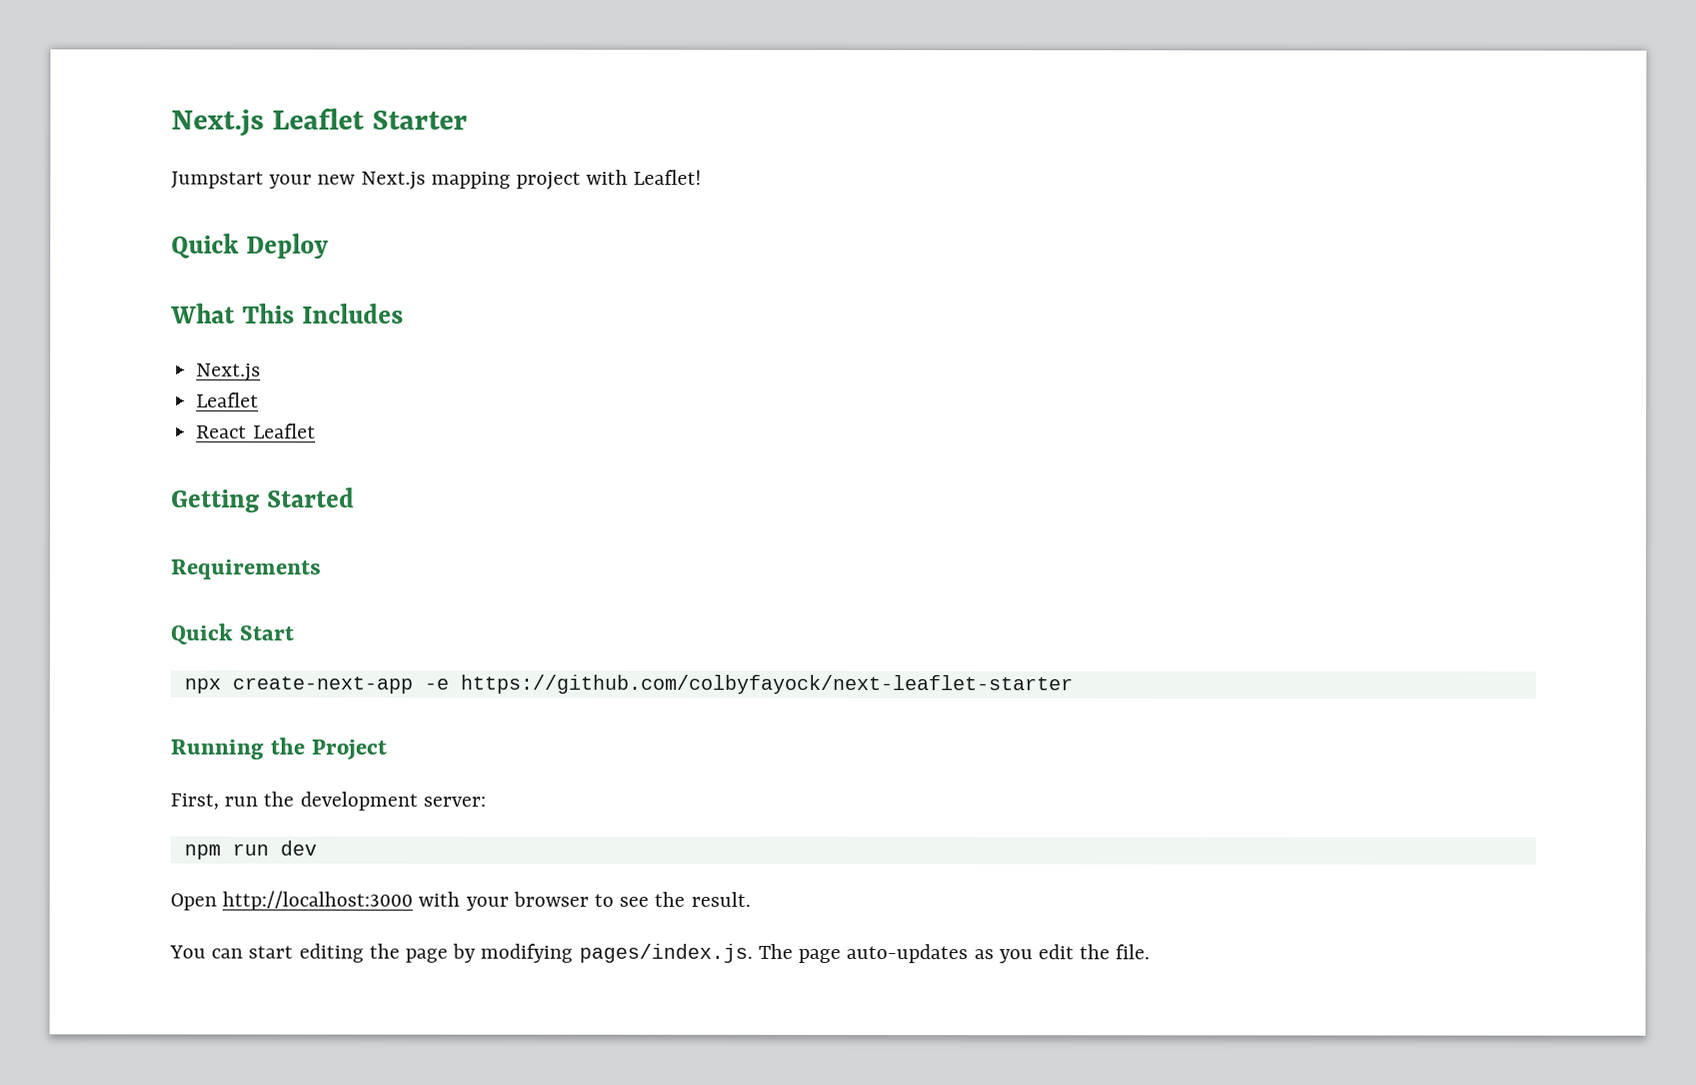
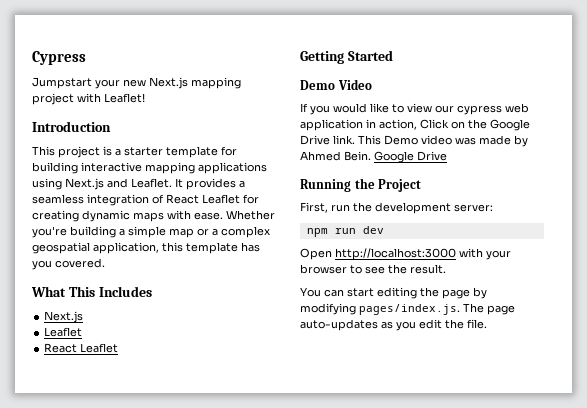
- Next.js Leaflet Starter
+ Cypress
- Quick Deploy
+ Introduction
+ This project is a starter template for building interactive mapping applications using Next.js and Leaflet. It provides a seamless integration of React Leaflet for creating dynamic maps with ease. Whether you're building a simple map or a complex geospatial application, this template has you covered.
- Requirements
- Quick Start
- npx create-next-app -e https://github.com/colbyfayock/next-leaflet-starter
+ Demo Video
+ If you would like to view our cypress web application in action, Click on the Google Drive link. This Demo video was made by Ahmed Bein. Google Drive

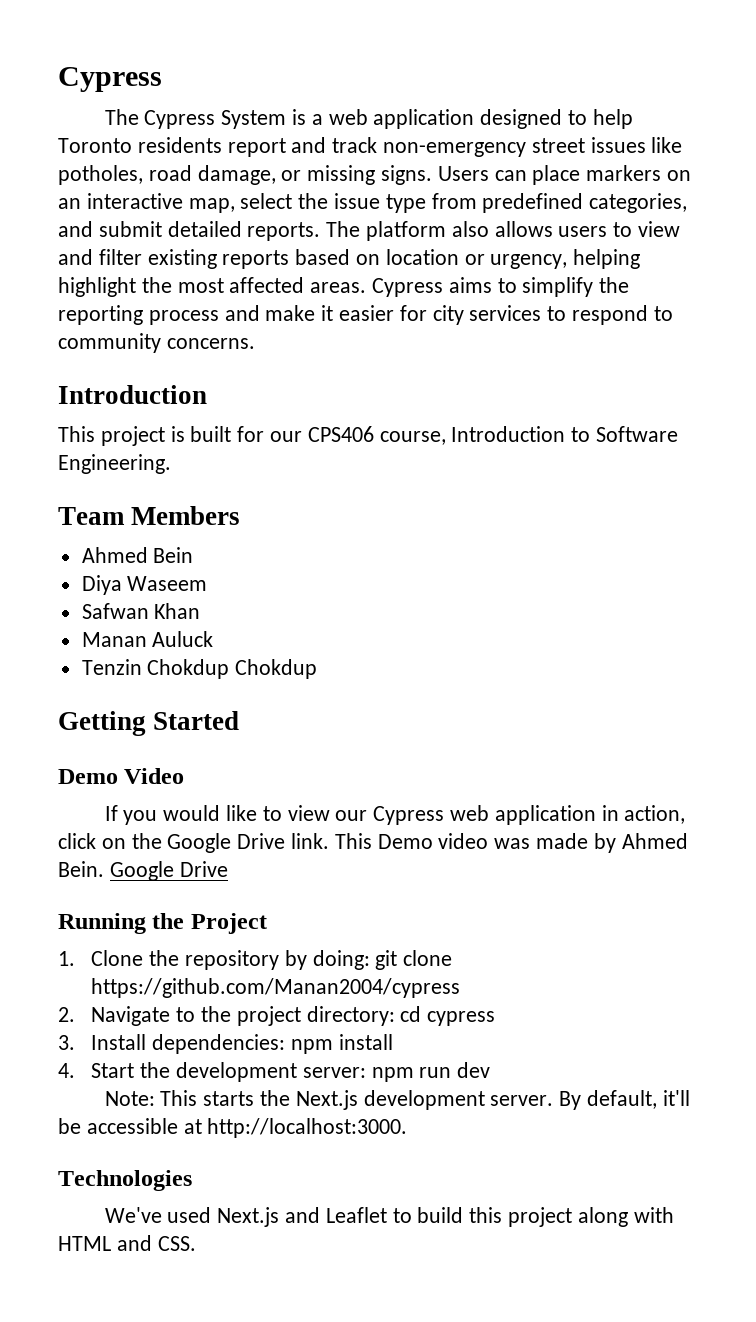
- Jumpstart your new Next.js mapping project with Leaflet!
+ The Cypress System is a web application designed to help Toronto residents report and track non-emergency street issues like potholes, road damage, or missing signs. Users can place markers on an interactive map, select the issue type from predefined categories, and submit detailed reports. The platform also allows users to view and filter existing reports based on location or urgency, helping highlight the most affected areas. Cypress aims to simplify the reporting process and make it easier for city services to respond to community concerns.
  Introduction
- This project is a starter template for building interactive mapping applications using Next.js and Leaflet. It provides a seamless integration of React Leaflet for creating dynamic maps with ease. Whether you're building a simple map or a complex geospatial application, this template has you covered.
- What This Includes
- Next.js
- Leaflet
- React Leaflet
+ This project is built for our CPS406 course, Introduction to Software Engineering.
+ Team Members
+ Ahmed Bein
+ Diya Waseem
+ Safwan Khan
+ Manan Auluck
+ Tenzin Chokdup Chokdup
- If you would like to view our cypress web application in action, Click on the Google Drive link.
+ If you would like to view our Cypress web application in action, click on the Google Drive link.
- First, run the development server:
- npm run dev
+ 1. Clone the repository by doing: git clone https://github.com/Manan2004/cypress
+ 2. Navigate to the project directory: cd cypress
+ 3. Install dependencies: npm install
+ 4. Start the development server: npm run dev
- Open http://localhost:3000 with your browser to see the result.
- You can start editing the page by modifying pages/index.js. The page auto-updates as you edit the file.
+ Note: This starts the Next.js development server. By default, it'll be accessible at http://localhost:3000.
+ Technologies
+ We've used Next.js and Leaflet to build this project along with HTML and CSS.

